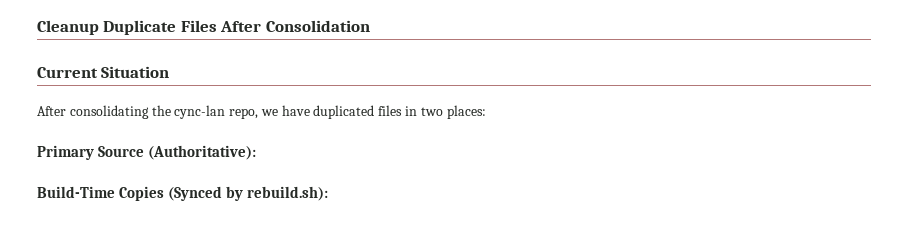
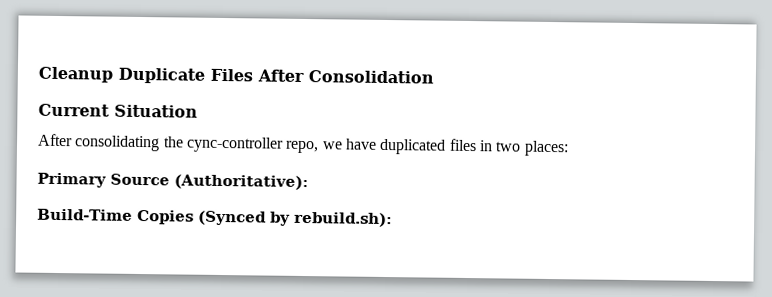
- After consolidating the cync-lan repo, we have duplicated files in two places:
+ After consolidating the cync-controller repo, we have duplicated files in two places:

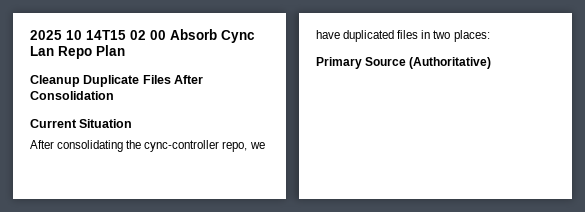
+ 2025 10 14T15 02 00 Absorb Cync Lan Repo Plan
- Primary Source (Authoritative):
- Build-Time Copies (Synced by rebuild.sh):
+ Primary Source (Authoritative)

